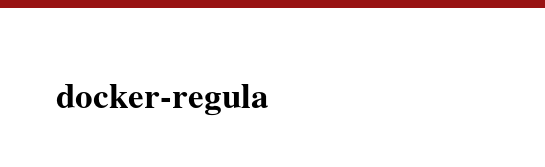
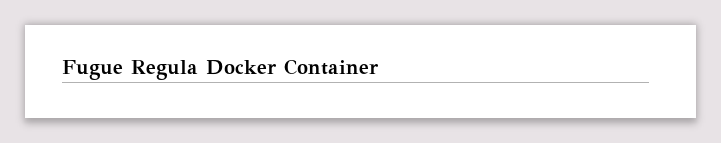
- docker-regula
+ Fugue Regula Docker Container

